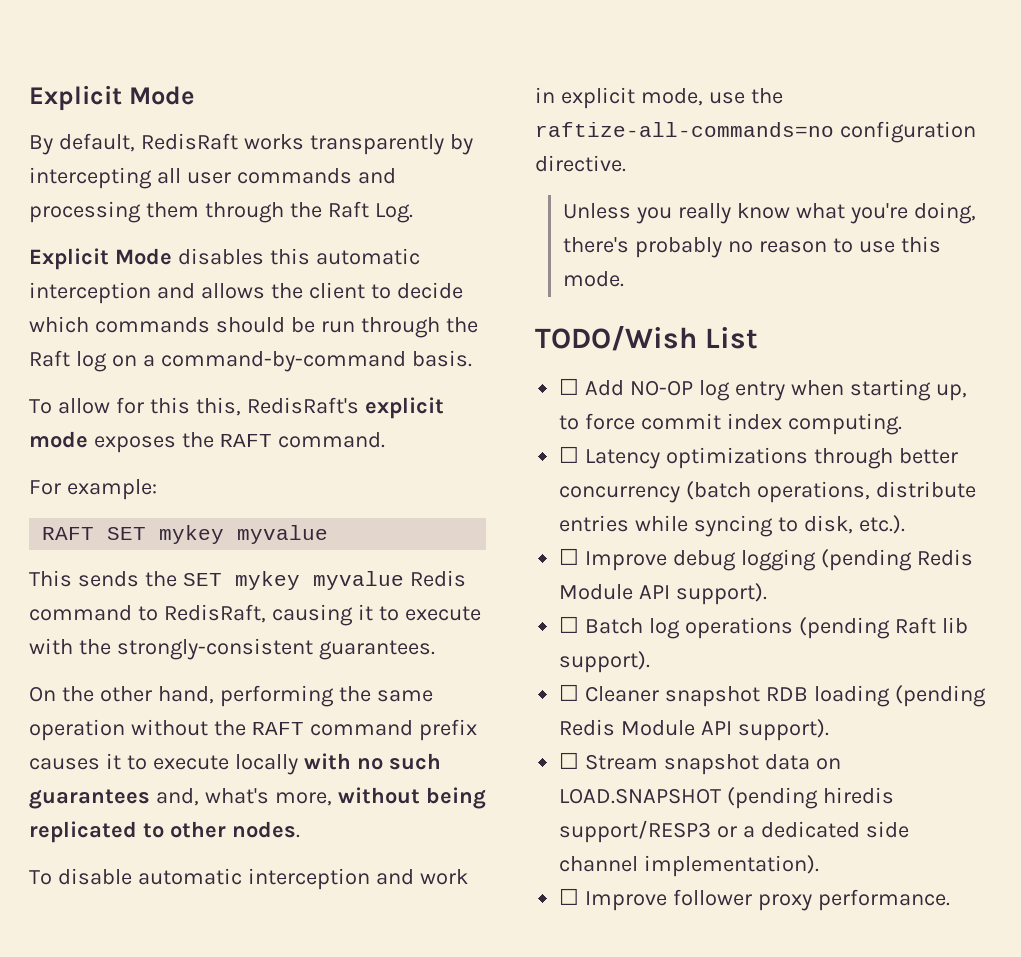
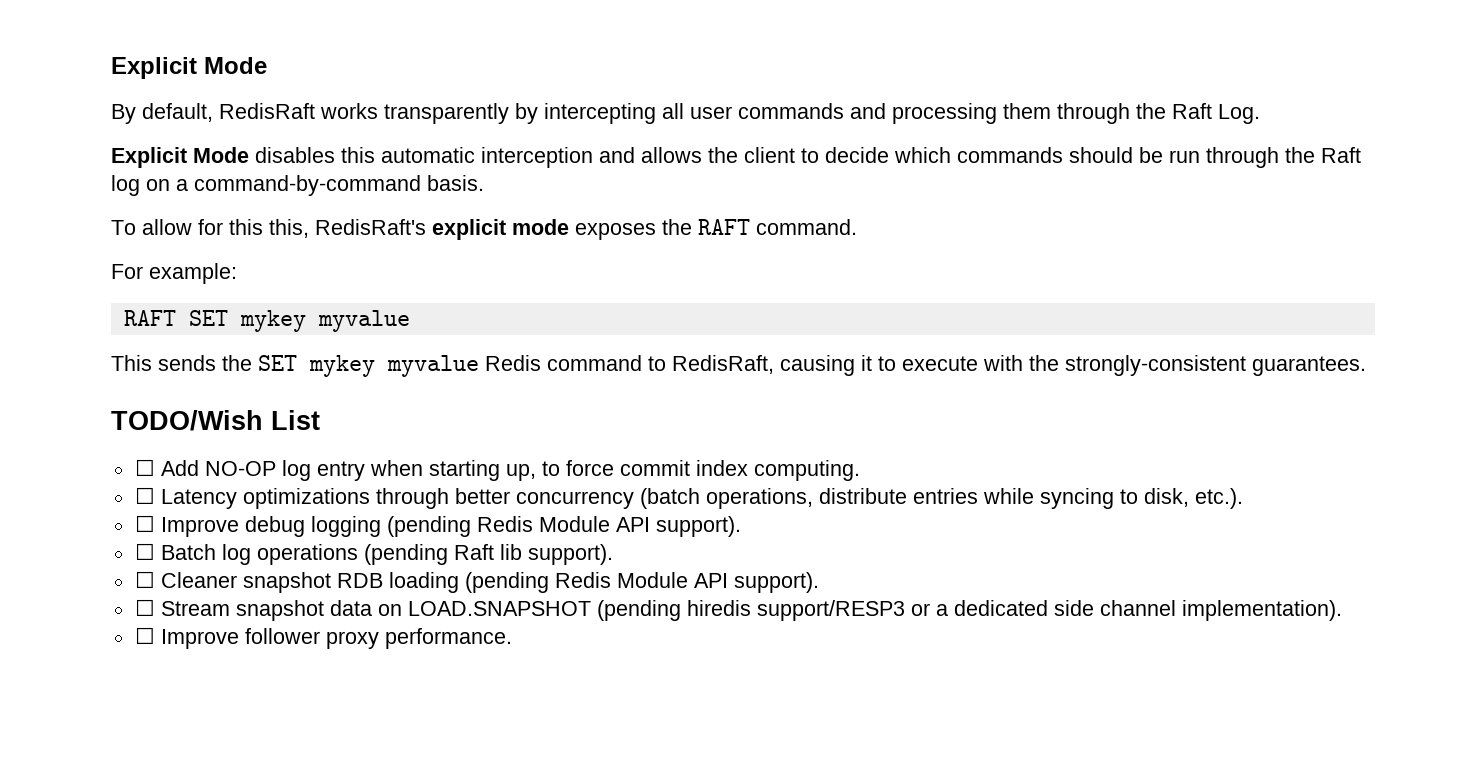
- On the other hand, performing the same operation without the RAFT command prefix causes it to execute locally with no such guarantees and, what's more, without being replicated to other nodes.
- To disable automatic interception and work in explicit mode, use the raftize-all-commands=no configuration directive.
- Unless you really know what you're doing, there's probably no reason to use this mode.

